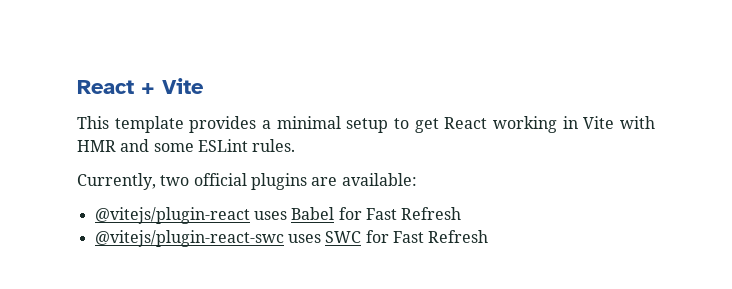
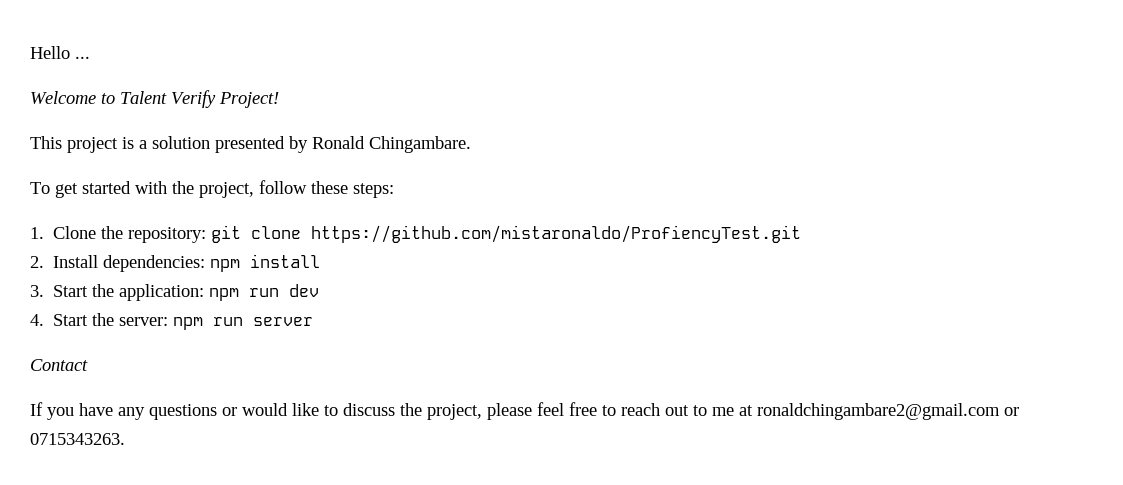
- React + Vite
- This template provides a minimal setup to get React working in Vite with HMR and some ESLint rules.
- Currently, two official plugins are available:
- @vitejs/plugin-react uses Babel for Fast Refresh
- @vitejs/plugin-react-swc uses SWC for Fast Refresh
+ Hello ...
+ Welcome to Talent Verify Project!
+ This project is a solution presented by Ronald Chingambare.
+ To get started with the project, follow these steps:
+ 1. Clone the repository: git clone https://github.com/mistaronaldo/ProfiencyTest.git
+ 2. Install dependencies: npm install
+ 3. Start the application: npm run dev
+ 4. Start the server: npm run server
+ Contact
+ If you have any questions or would like to discuss the project, please feel free to reach out to me at ronaldchingambare2@gmail.com or 0715343263.

